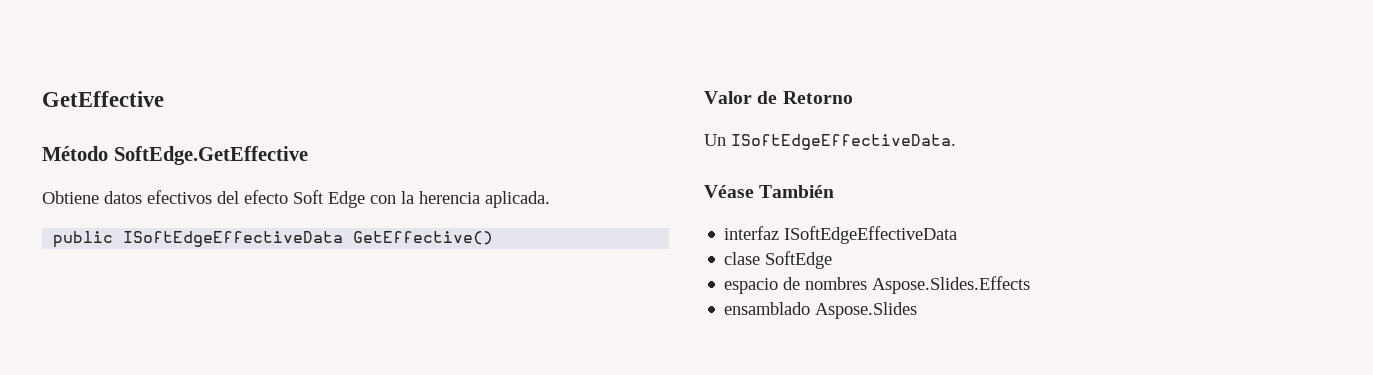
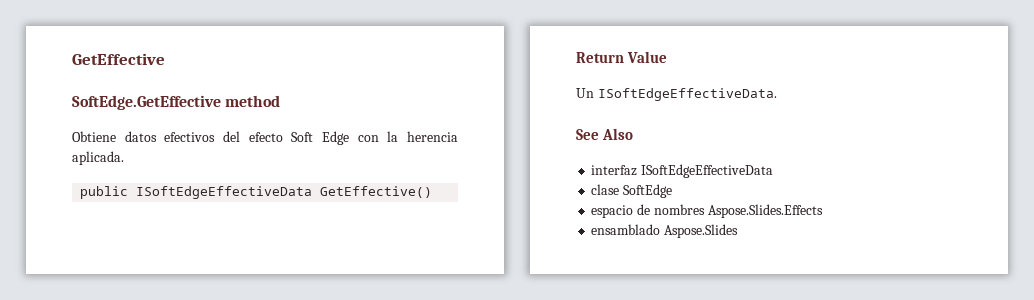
- Método SoftEdge.GetEffective
+ SoftEdge.GetEffective method
- Valor de Retorno
+ Return Value
- Véase También
+ See Also

